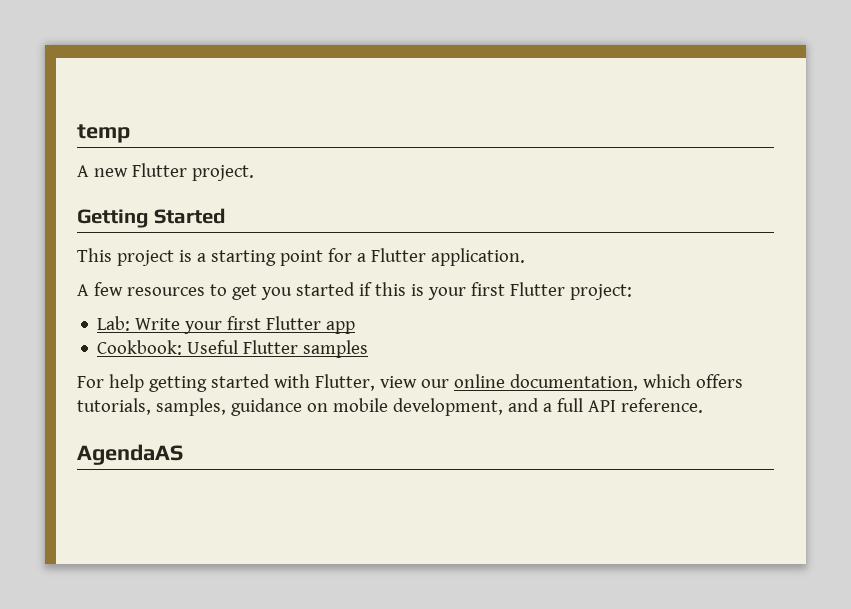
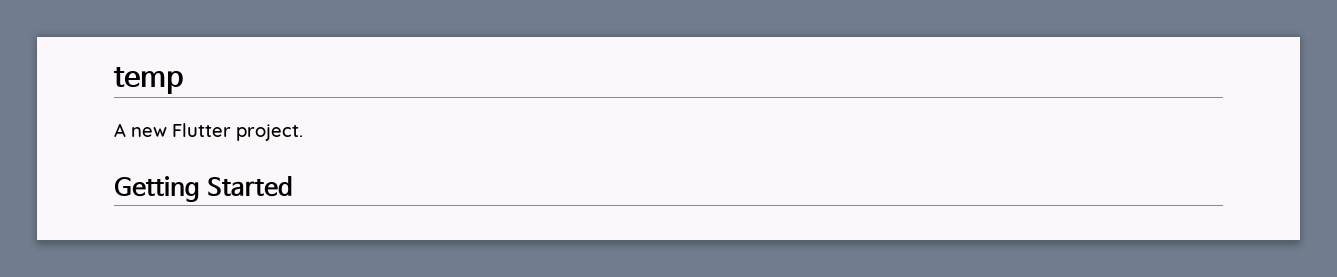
- This project is a starting point for a Flutter application.
- A few resources to get you started if this is your first Flutter project:
- Lab: Write your first Flutter app
- Cookbook: Useful Flutter samples
- For help getting started with Flutter, view our online documentation, which offers tutorials, samples, guidance on mobile development, and a full API reference.
- AgendaAS

